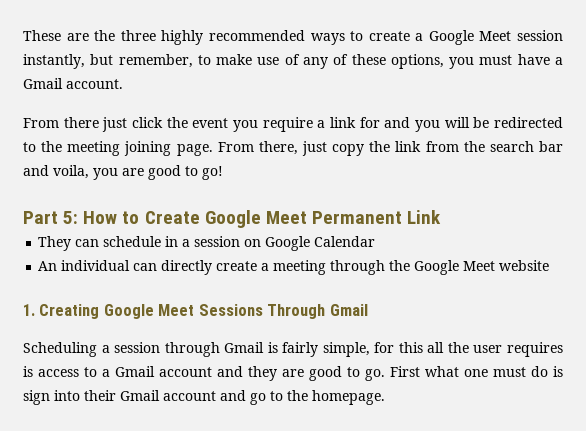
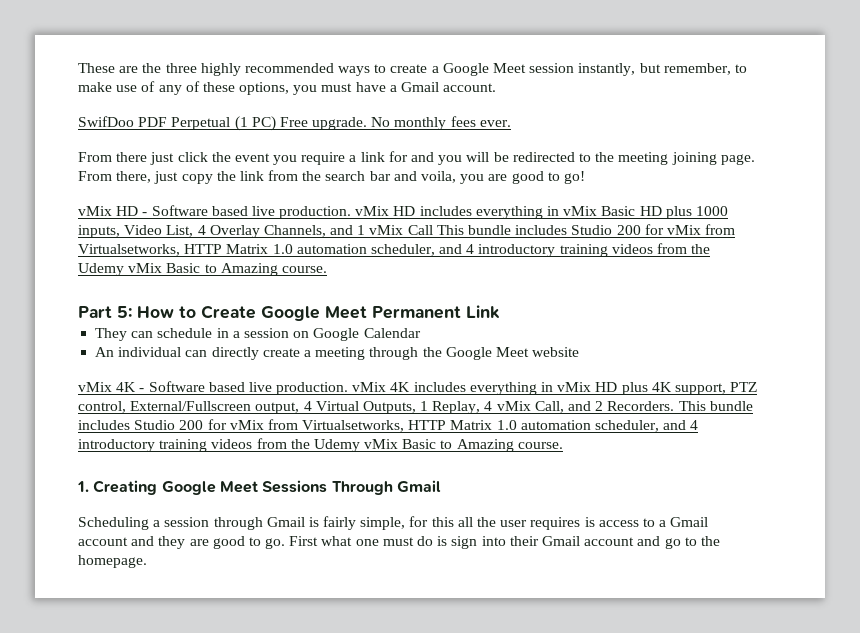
+ SwifDoo PDF Perpetual (1 PC) Free upgrade. No monthly fees ever.
+ vMix HD - Software based live production. vMix HD includes everything in vMix Basic HD plus 1000 inputs, Video List, 4 Overlay Channels, and 1 vMix Call This bundle includes Studio 200 for vMix from Virtualsetworks, HTTP Matrix 1.0 automation scheduler, and 4 introductory training videos from the Udemy vMix Basic to Amazing course.
+ vMix 4K - Software based live production. vMix 4K includes everything in vMix HD plus 4K support, PTZ control, External/Fullscreen output, 4 Virtual Outputs, 1 Replay, 4 vMix Call, and 2 Recorders. This bundle includes Studio 200 for vMix from Virtualsetworks, HTTP Matrix 1.0 automation scheduler, and 4 introductory training videos from the Udemy vMix Basic to Amazing course.

